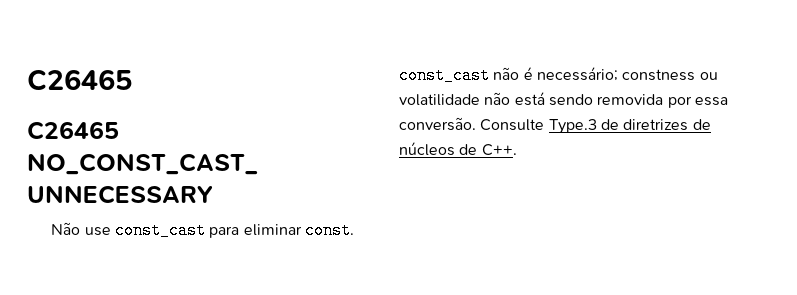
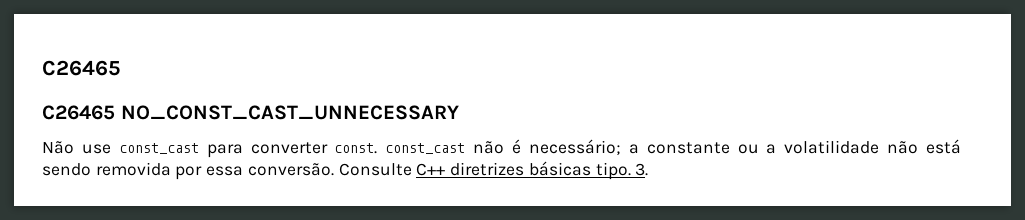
- Não use const_cast para eliminar const. const_cast não é necessário; constness ou volatilidade não está sendo removida por essa conversão.
+ Não use const_cast para converter const. const_cast não é necessário; a constante ou a volatilidade não está sendo removida por essa conversão.
- Consulte Type.3 de diretrizes de núcleos de C++.
+ Consulte C++ diretrizes básicas tipo. 3.

